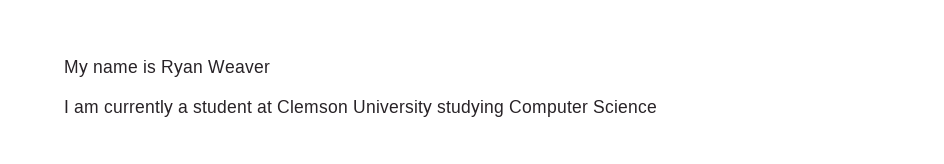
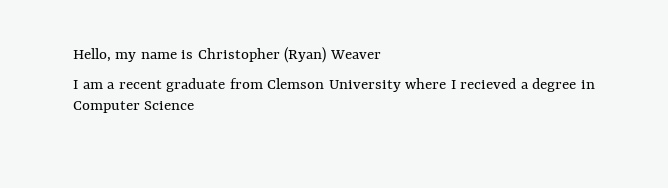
- My name is Ryan Weaver
- I am currently a student at Clemson University studying Computer Science
+ Hello, my name is Christopher (Ryan) Weaver
+ I am a recent graduate from Clemson University where I recieved a degree in Computer Science

